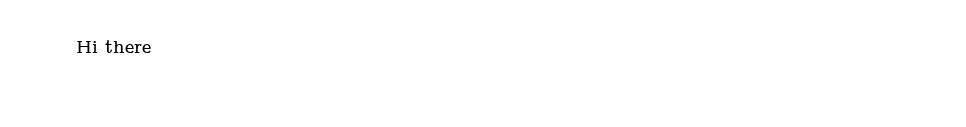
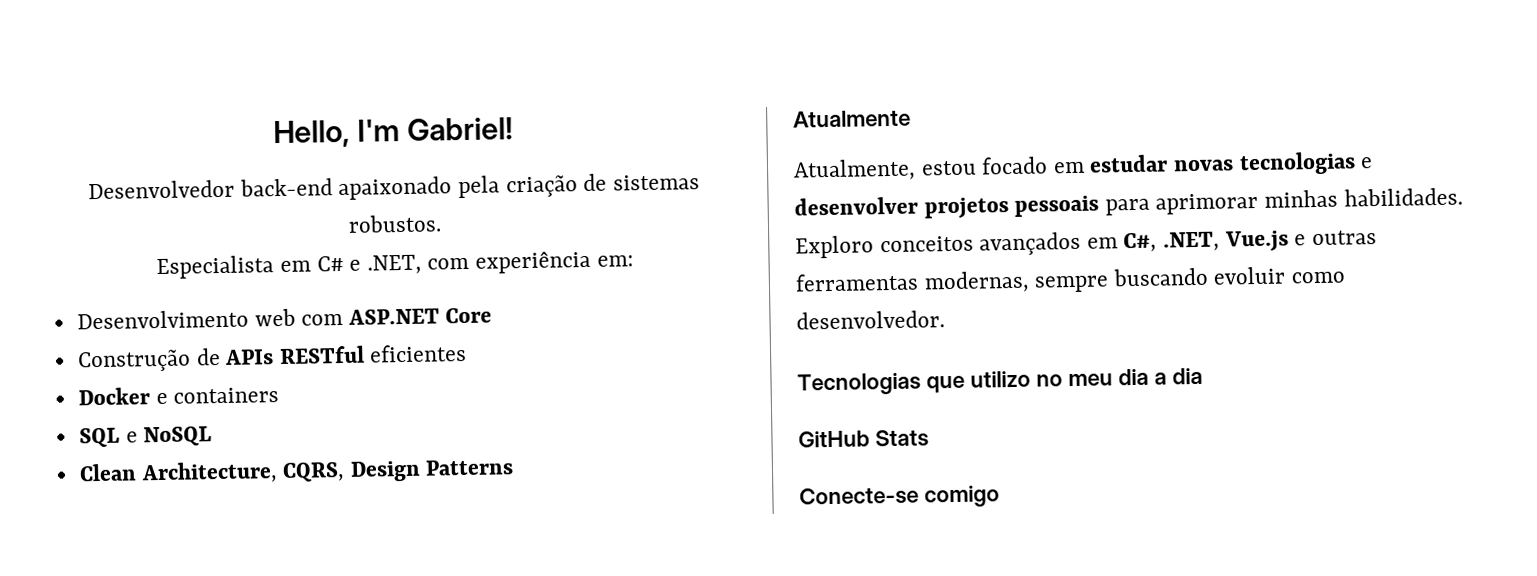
- Hi there
+ Hello, I'm Gabriel!
+ Desenvolvedor back-end apaixonado pela criação de sistemas robustos.
+ Especialista em C# e .NET, com experiência em:
+ Desenvolvimento web com ASP.NET Core
+ Construção de APIs RESTful eficientes
+ Docker e containers
+ SQL e NoSQL
+ Clean Architecture, CQRS, Design Patterns
+ Atualmente
+ Atualmente, estou focado em estudar novas tecnologias e desenvolver projetos pessoais para aprimorar minhas habilidades. Exploro conceitos avançados em C#, .NET, Vue.js e outras ferramentas modernas, sempre buscando evoluir como desenvolvedor.
+ Tecnologias que utilizo no meu dia a dia
+ GitHub Stats
+ Conecte-se comigo

